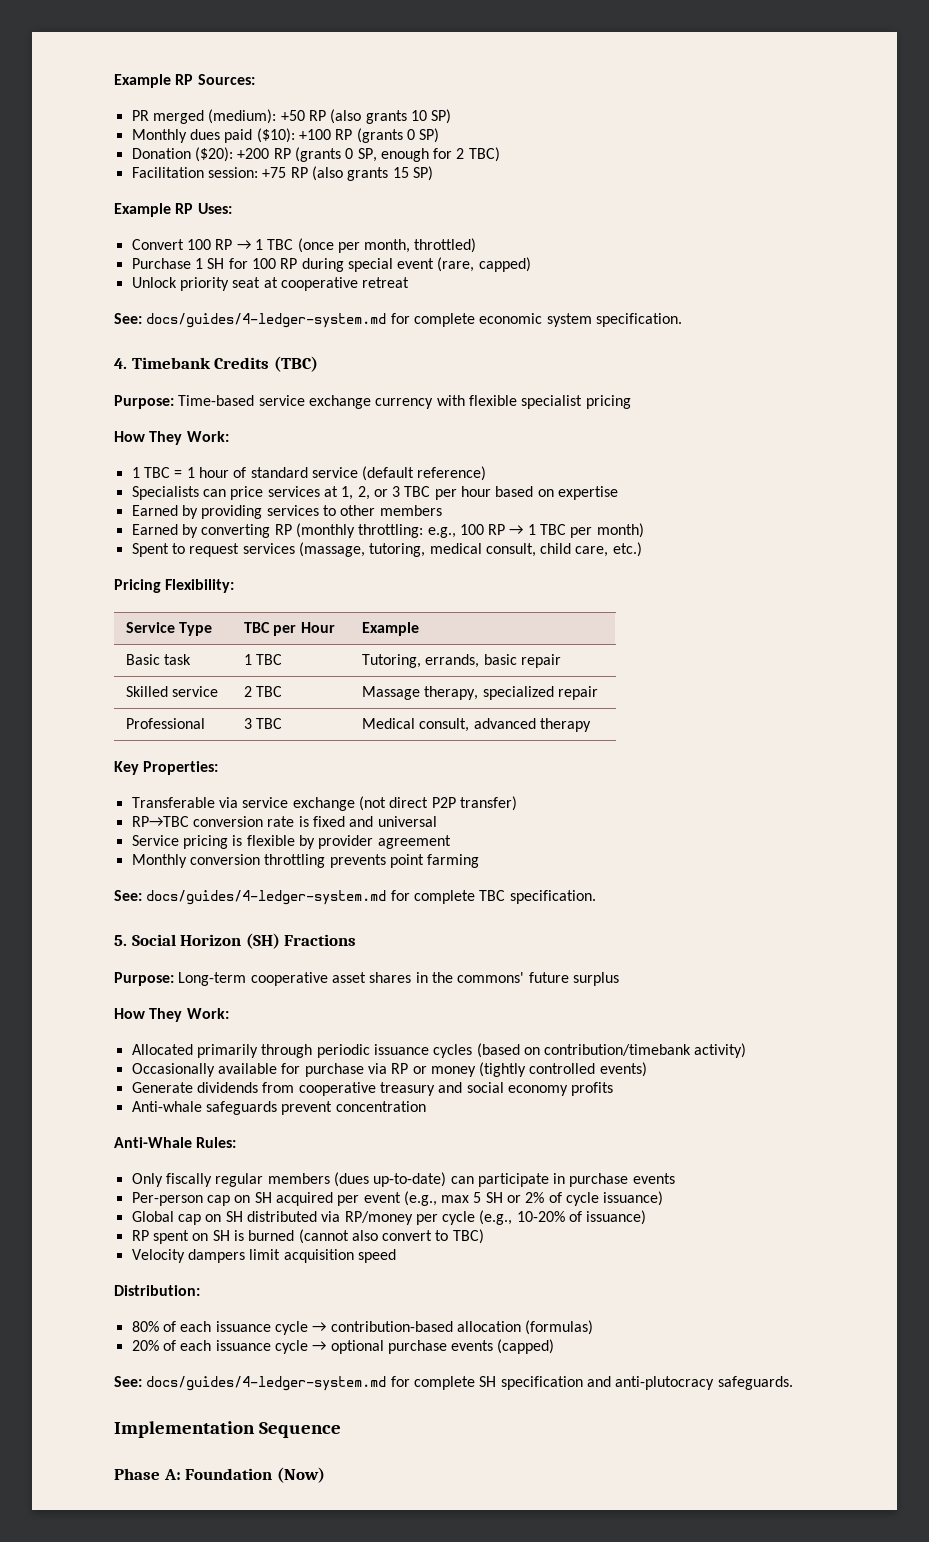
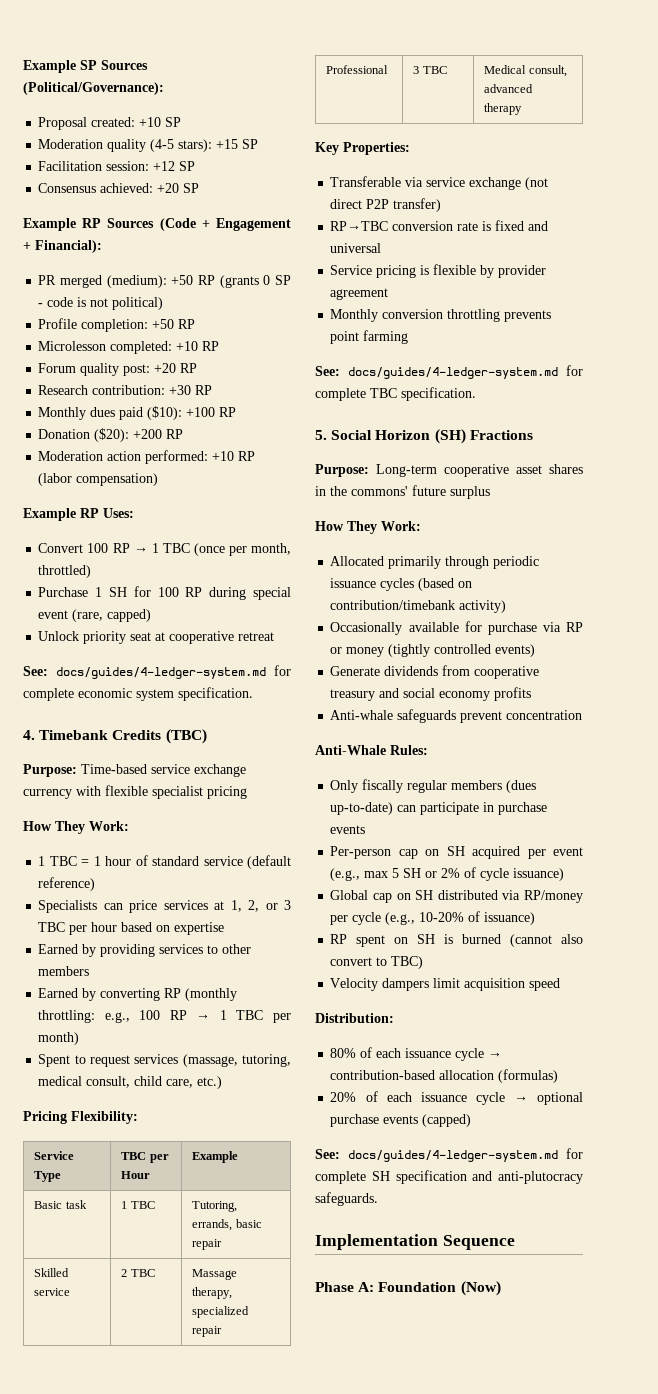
- Example RP Sources:
+ Example SP Sources (Political/Governance):
+ Proposal created: +10 SP
+ Moderation quality (4-5 stars): +15 SP
+ Facilitation session: +12 SP
+ Consensus achieved: +20 SP
+ Example RP Sources (Code + Engagement + Financial):
- PR merged (medium): +50 RP (also grants 10 SP)
+ PR merged (medium): +50 RP (grants 0 SP - code is not political)
+ Profile completion: +50 RP
+ Microlesson completed: +10 RP
+ Forum quality post: +20 RP
+ Research contribution: +30 RP
- Monthly dues paid ($10): +100 RP (grants 0 SP)
+ Monthly dues paid ($10): +100 RP
- Donation ($20): +200 RP (grants 0 SP, enough for 2 TBC)
- Facilitation session: +75 RP (also grants 15 SP)
+ Donation ($20): +200 RP
+ Moderation action performed: +10 RP (labor compensation)

